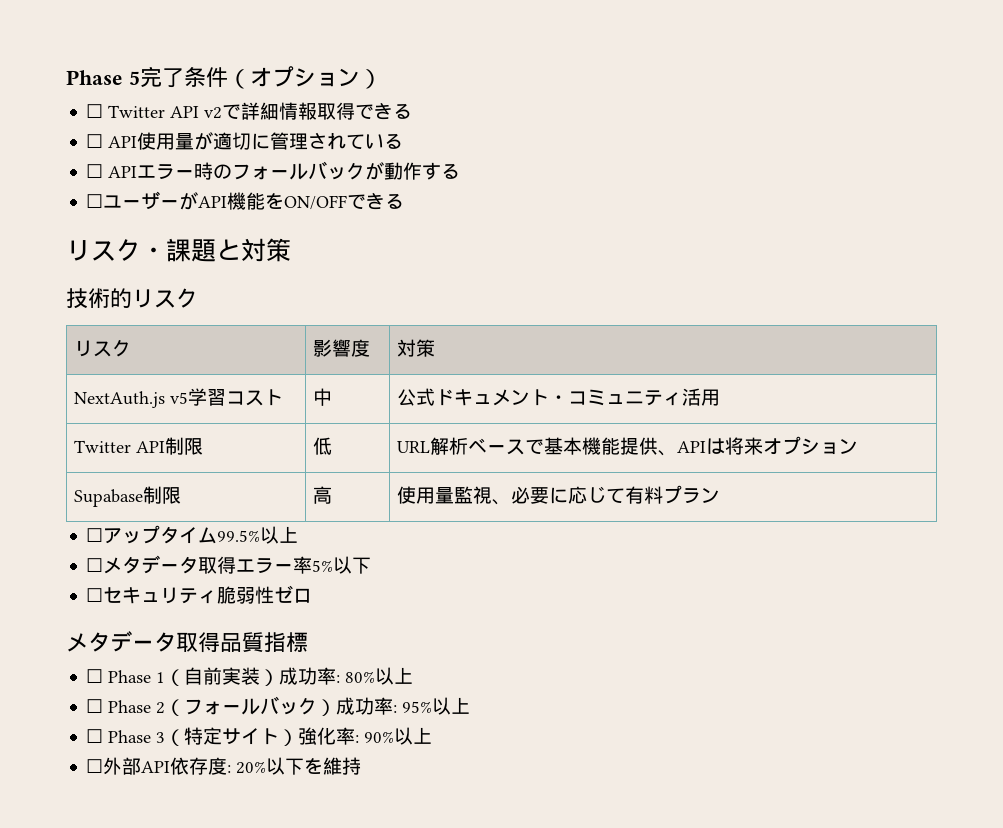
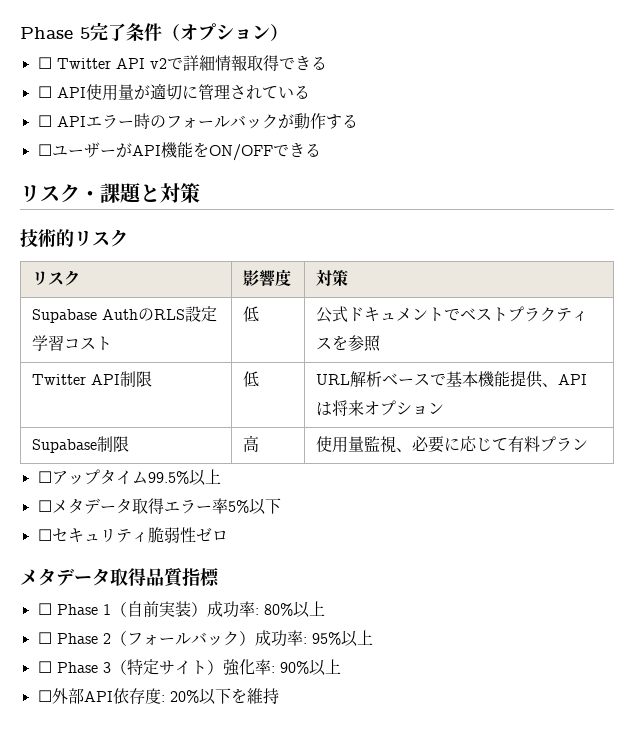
- NextAuth.js v5学習コスト | 中 | 公式ドキュメント・コミュニティ活用
+ Supabase AuthのRLS設定学習コスト | 低 | 公式ドキュメントでベストプラクティスを参照

